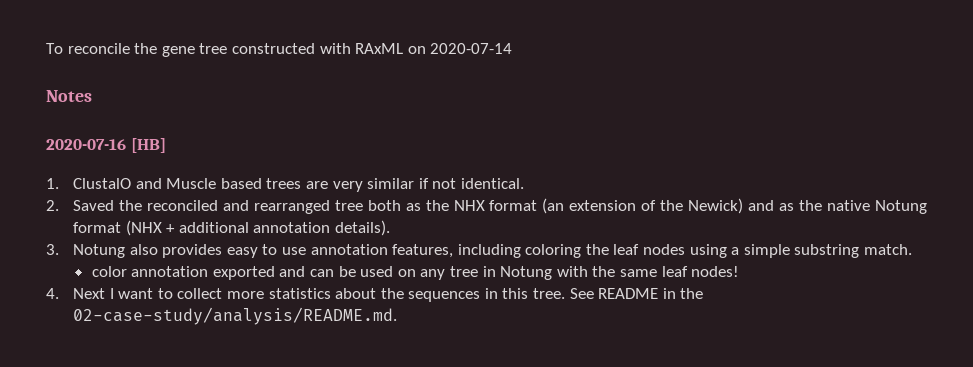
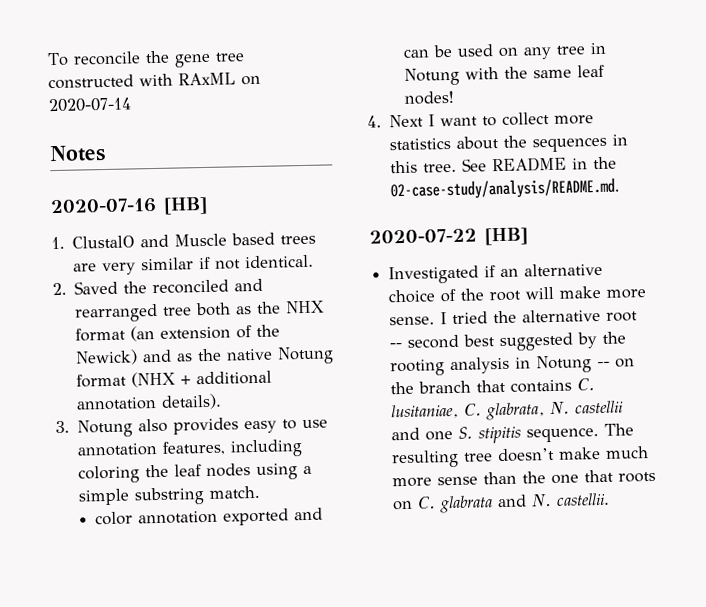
+ 2020-07-22 [HB]
+ Investigated if an alternative choice of the root will make more sense. I tried the alternative root -- second best suggested by the rooting analysis in Notung -- on the branch that contains C. lusitaniae, C. glabrata, N. castellii and one S. stipitis sequence. The resulting tree doesn’t make much more sense than the one that roots on C. glabrata and N. castellii.

